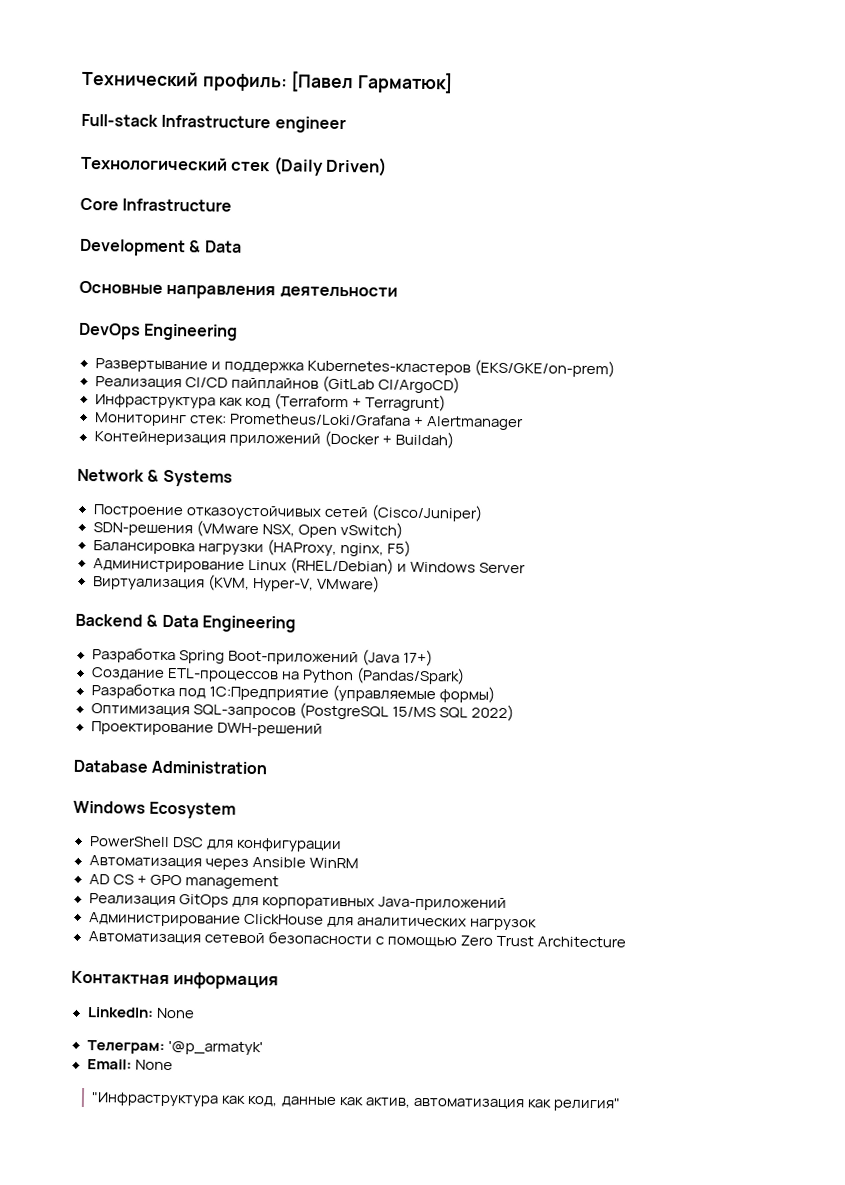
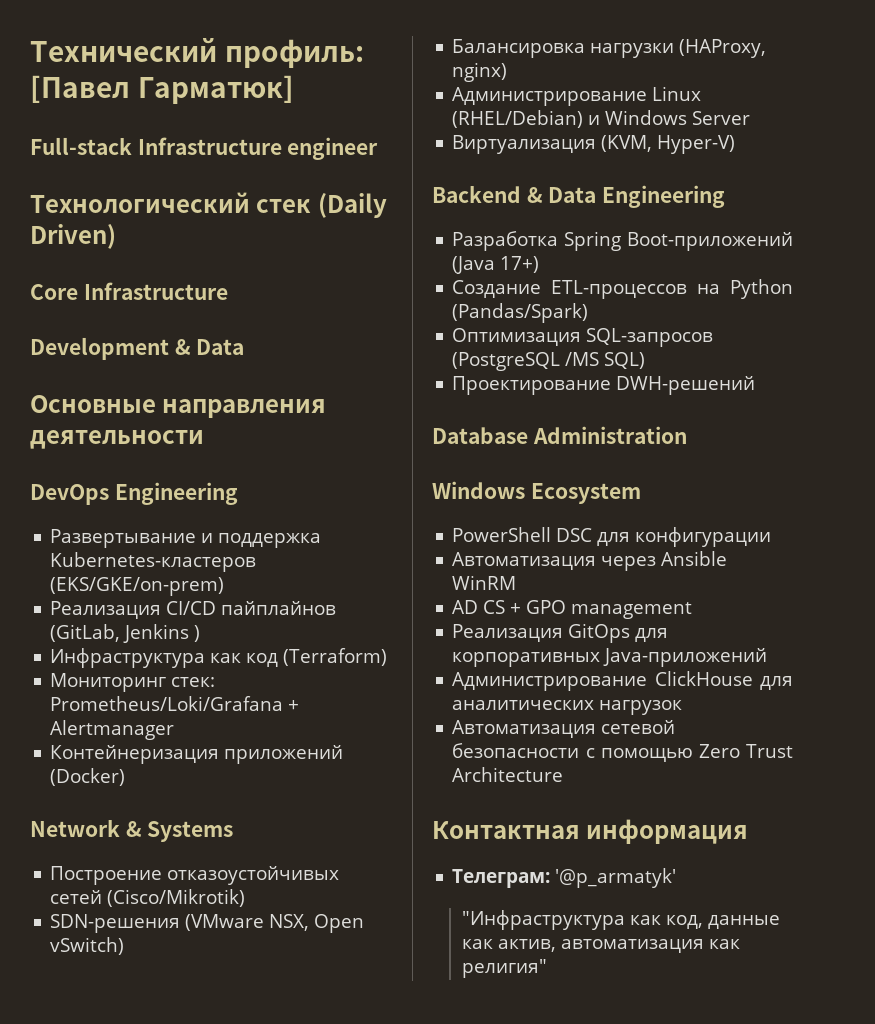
- Реализация CI/CD пайплайнов (GitLab CI/ArgoCD)
+ Реализация CI/CD пайплайнов (GitLab, Jenkins )
- Инфраструктура как код (Terraform + Terragrunt)
+ Инфраструктура как код (Terraform)
- Контейнеризация приложений (Docker + Buildah)
+ Контейнеризация приложений (Docker)
- Построение отказоустойчивых сетей (Cisco/Juniper)
+ Построение отказоустойчивых сетей (Cisco/Mikrotik)
- Балансировка нагрузки (HAProxy, nginx, F5)
+ Балансировка нагрузки (HAProxy, nginx)
- Виртуализация (KVM, Hyper-V, VMware)
+ Виртуализация (KVM, Hyper-V)
- Разработка под 1C:Предприятие (управляемые формы)
- Оптимизация SQL-запросов (PostgreSQL 15/MS SQL 2022)
+ Оптимизация SQL-запросов (PostgreSQL /MS SQL)
- LinkedIn: None
- Email: None

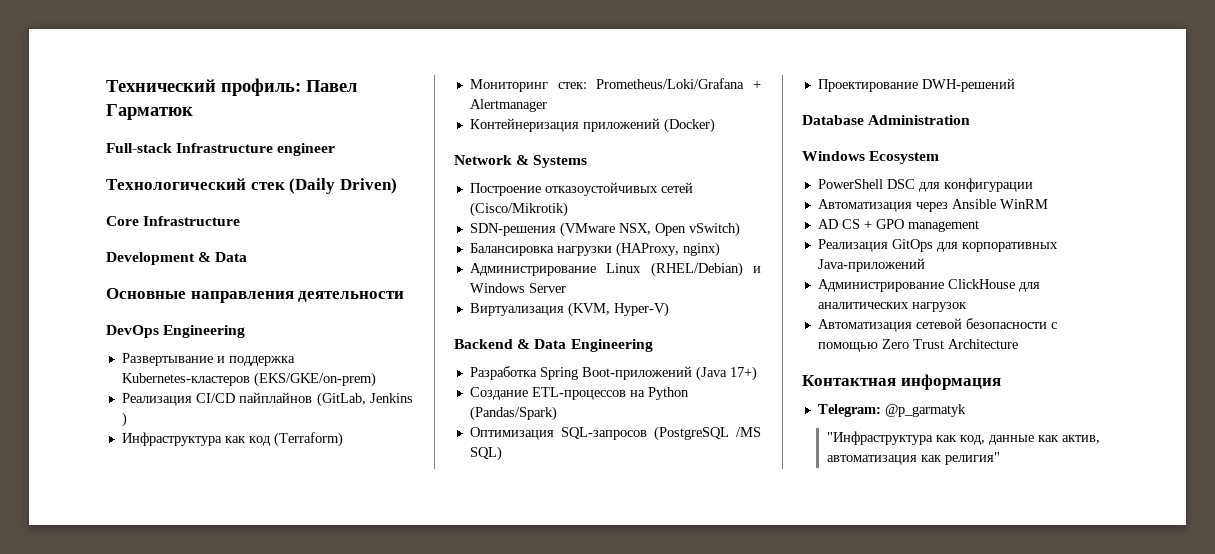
- Технический профиль: [Павел Гарматюк]
+ Технический профиль: Павел Гарматюк
- Телеграм: '@p_armatyk'
+ Telegram: @p_garmatyk

